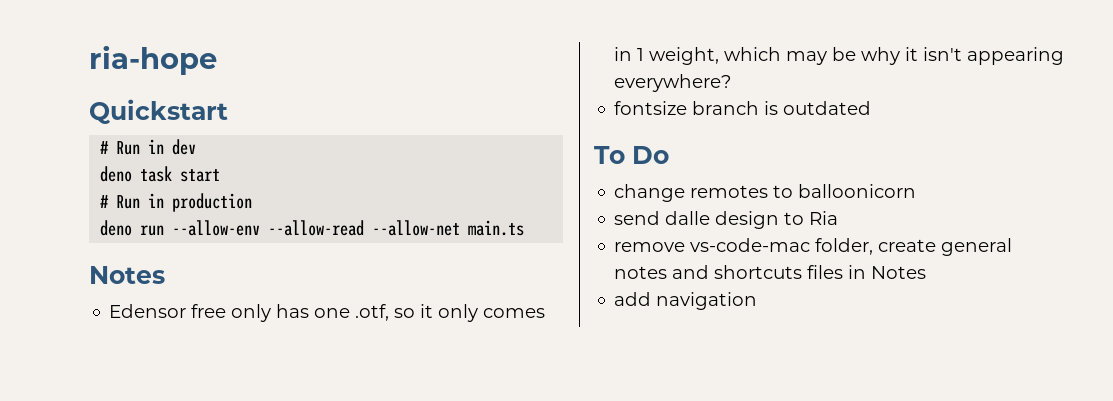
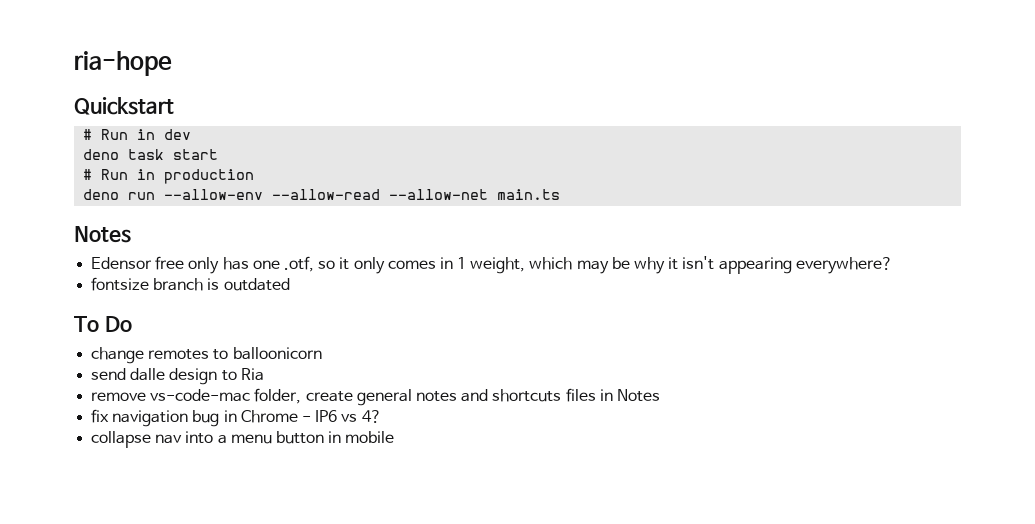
- add navigation
+ fix navigation bug in Chrome - IP6 vs 4?
+ collapse nav into a menu button in mobile

